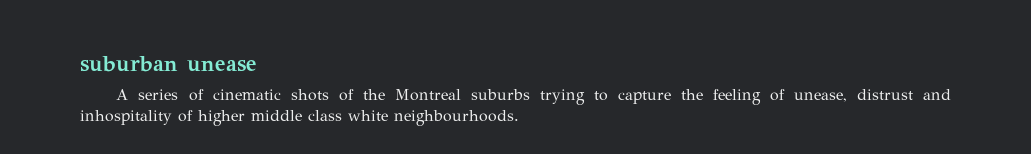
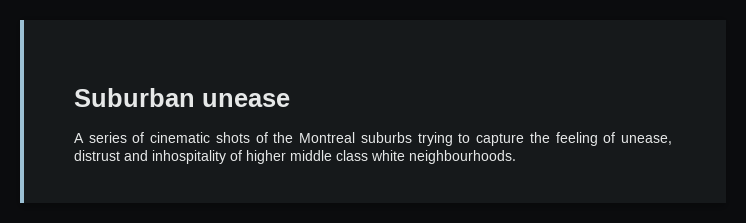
- suburban unease
+ Suburban unease

